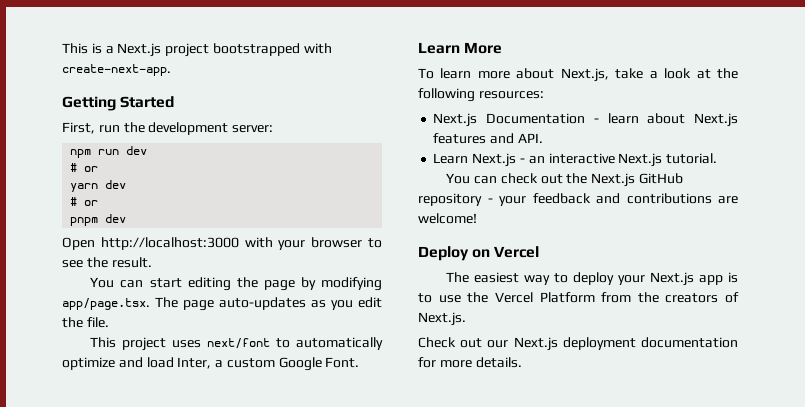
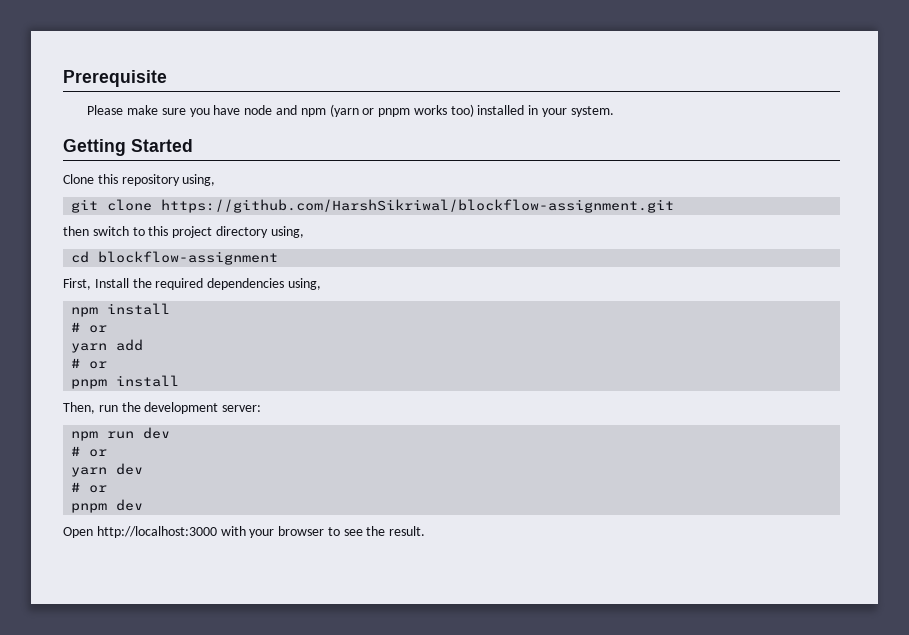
- This is a Next.js project bootstrapped with create-next-app.
+ Prerequisite
+ Please make sure you have node and npm (yarn or pnpm works too) installed in your system.
  Getting Started
- First, run the development server:
+ Clone this repository using,
+ git clone https://github.com/HarshSikriwal/blockflow-assignment.git
+ then switch to this project directory using,
+ cd blockflow-assignment
+ First, Install the required dependencies using,
+ npm install
+ # or
+ yarn add
+ # or
+ pnpm install
+ Then, run the development server:
- You can start editing the page by modifying app/page.tsx. The page auto-updates as you edit the file.
- This project uses next/font to automatically optimize and load Inter, a custom Google Font.
- Learn More
- To learn more about Next.js, take a look at the following resources:
- Next.js Documentation - learn about Next.js features and API.
- Learn Next.js - an interactive Next.js tutorial.
- You can check out the Next.js GitHub repository - your feedback and contributions are welcome!
- Deploy on Vercel
- The easiest way to deploy your Next.js app is to use the Vercel Platform from the creators of Next.js.
- Check out our Next.js deployment documentation for more details.

